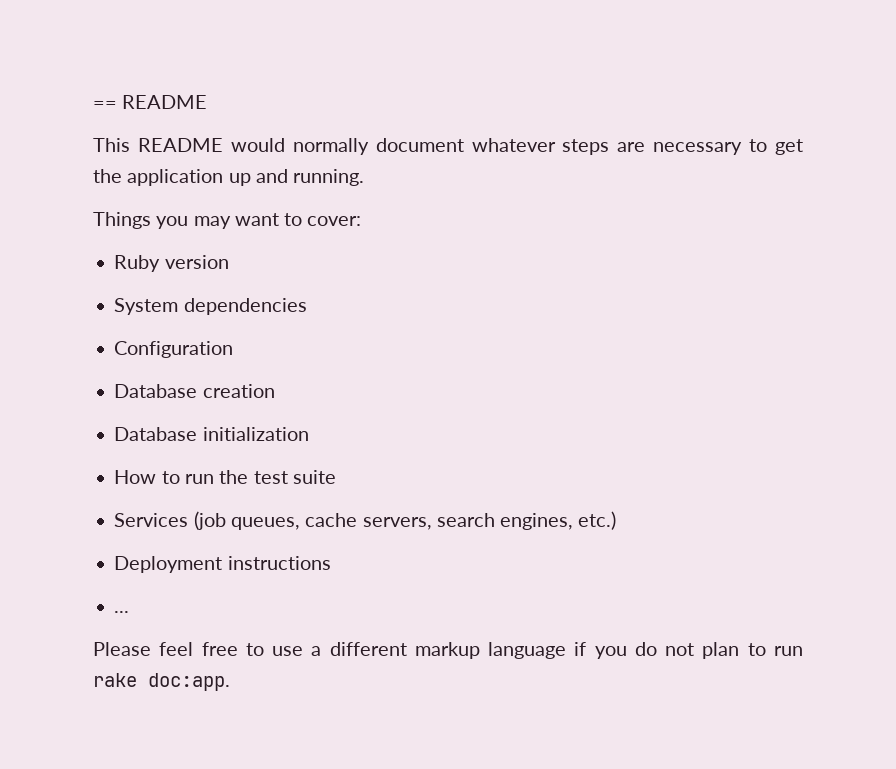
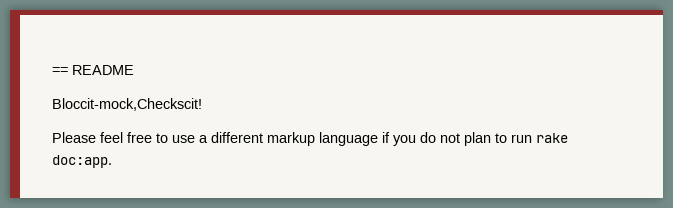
- This README would normally document whatever steps are necessary to get the application up and running.
- Things you may want to cover:
- Ruby version
- System dependencies
- Configuration
- Database creation
- Database initialization
- How to run the test suite
- Services (job queues, cache servers, search engines, etc.)
- Deployment instructions
- ...
+ Bloccit-mock,Checkscit!

